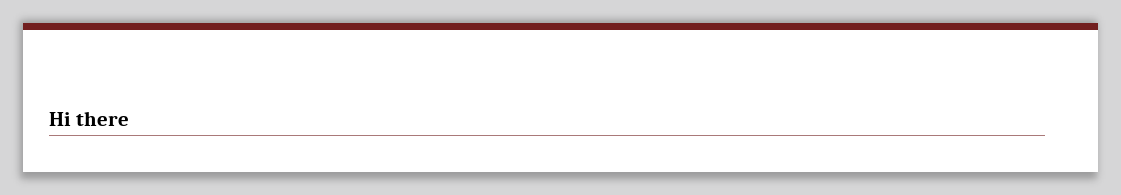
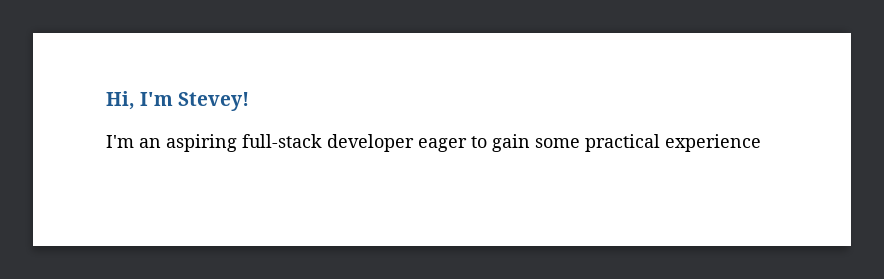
- Hi there
+ Hi, I'm Stevey!
+ I'm an aspiring full-stack developer eager to gain some practical experience

